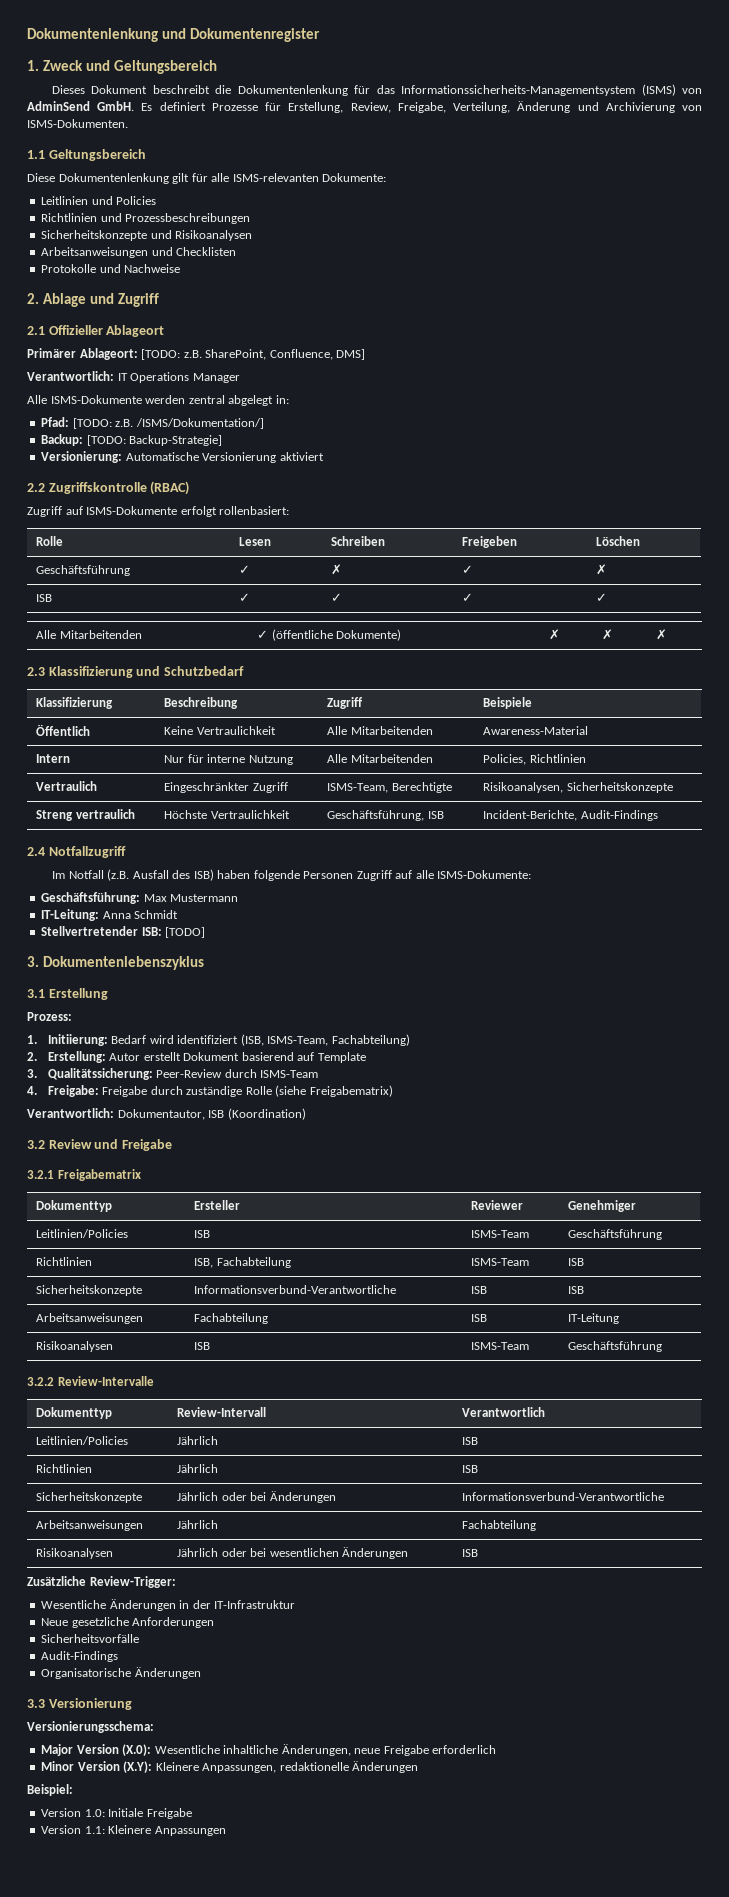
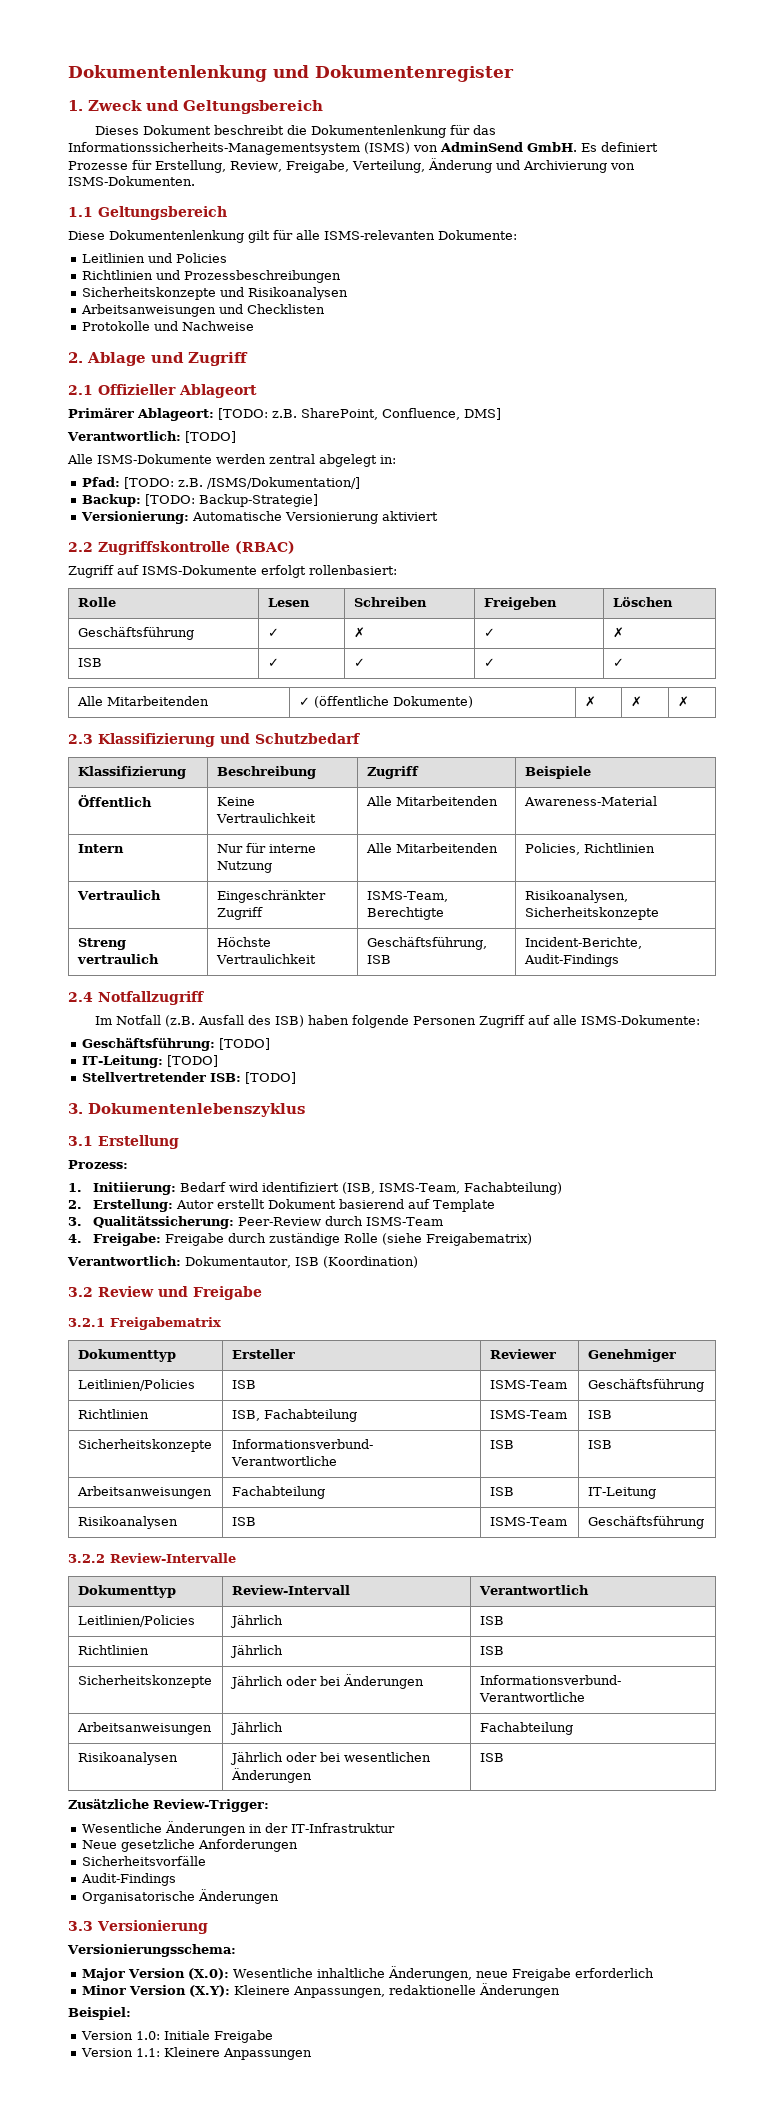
- Verantwortlich: IT Operations Manager
+ Verantwortlich: [TODO]
- Geschäftsführung: Max Mustermann
+ Geschäftsführung: [TODO]
- IT-Leitung: Anna Schmidt
+ IT-Leitung: [TODO]

